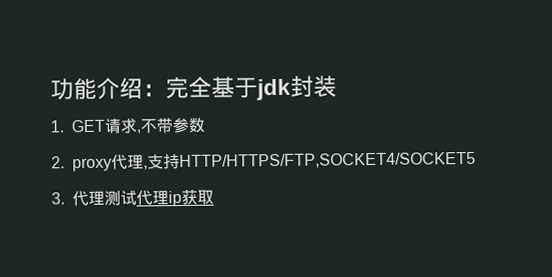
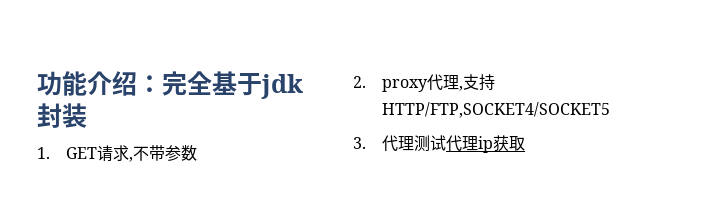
- 2. proxy代理,支持HTTP/HTTPS/FTP,SOCKET4/SOCKET5
+ 2. proxy代理,支持HTTP/FTP,SOCKET4/SOCKET5

